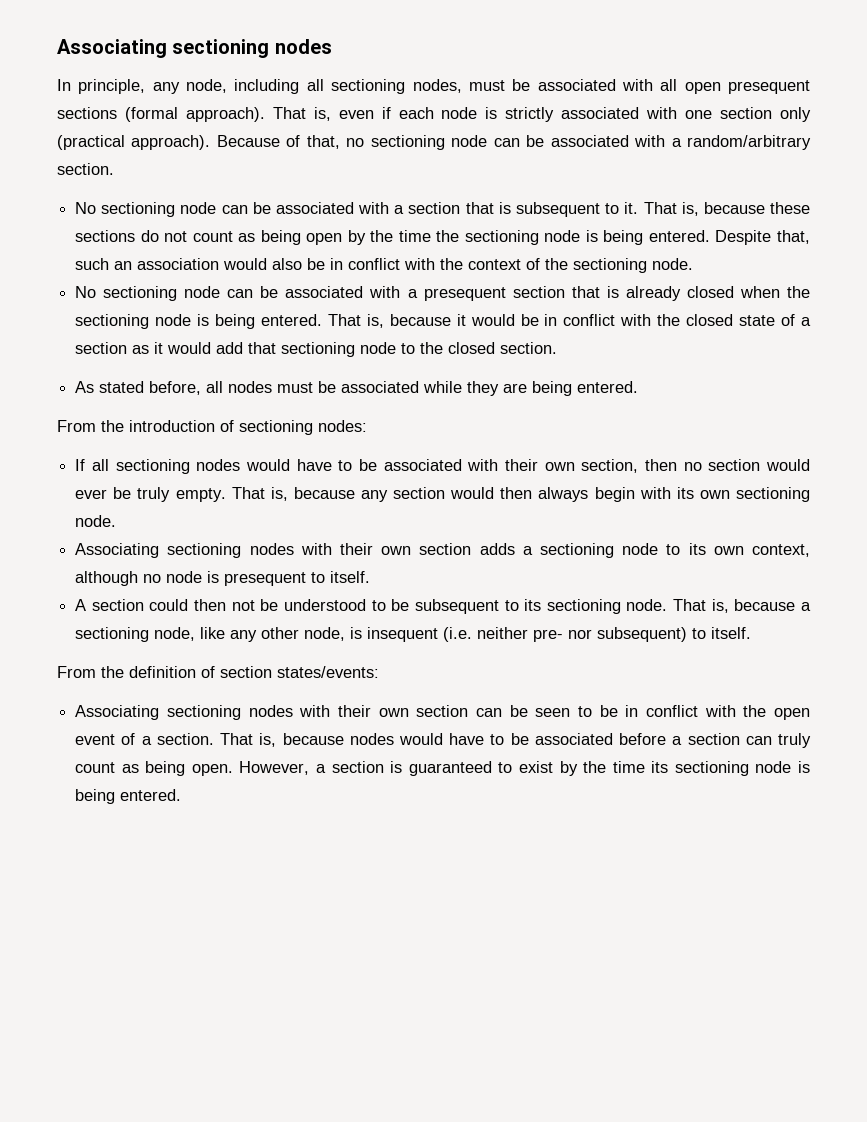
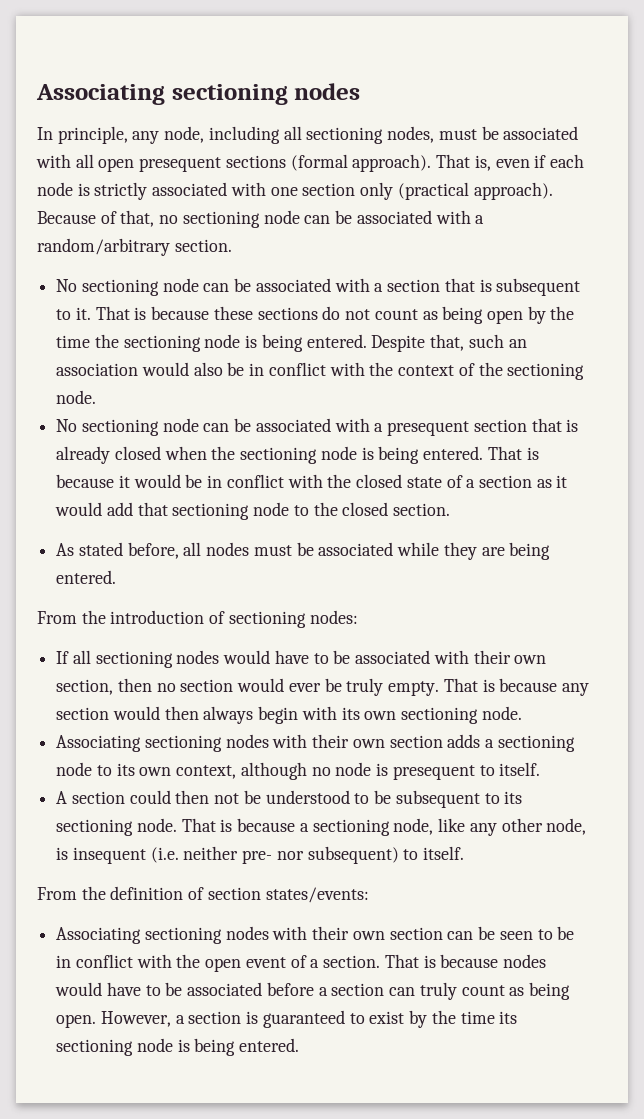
- That is, because these sections do not count as being open by the time the sectioning node is being entered.
+ That is because these sections do not count as being open by the time the sectioning node is being entered.
- That is, because it would be in conflict with the closed state of a section as it would add that sectioning node to the closed section.
+ That is because it would be in conflict with the closed state of a section as it would add that sectioning node to the closed section.
- That is, because any section would then always begin with its own sectioning node.
+ That is because any section would then always begin with its own sectioning node.
- That is, because a sectioning node, like any other node, is insequent (i.e. neither pre- nor subsequent) to itself.
+ That is because a sectioning node, like any other node, is insequent (i.e. neither pre- nor subsequent) to itself.
- That is, because nodes would have to be associated before a section can truly count as being open.
+ That is because nodes would have to be associated before a section can truly count as being open.

